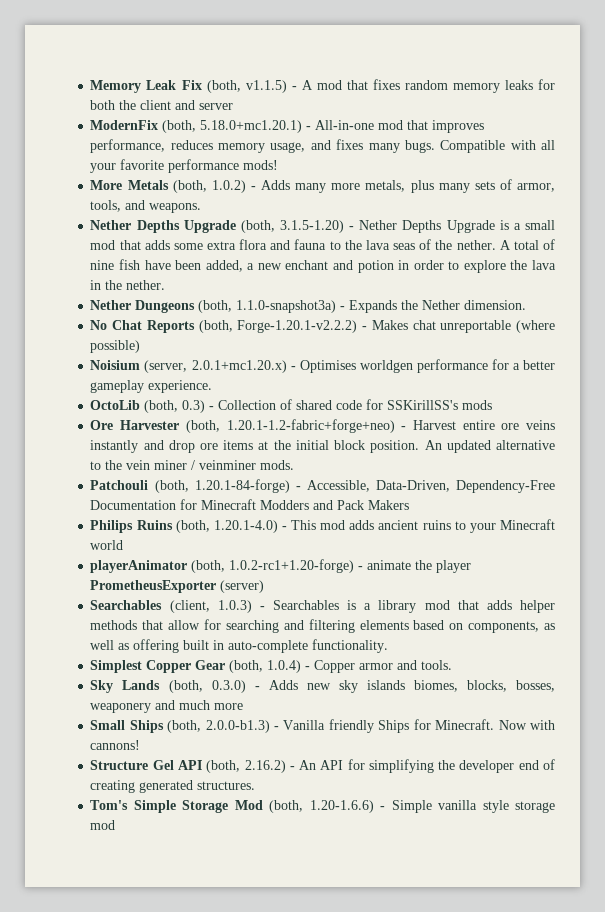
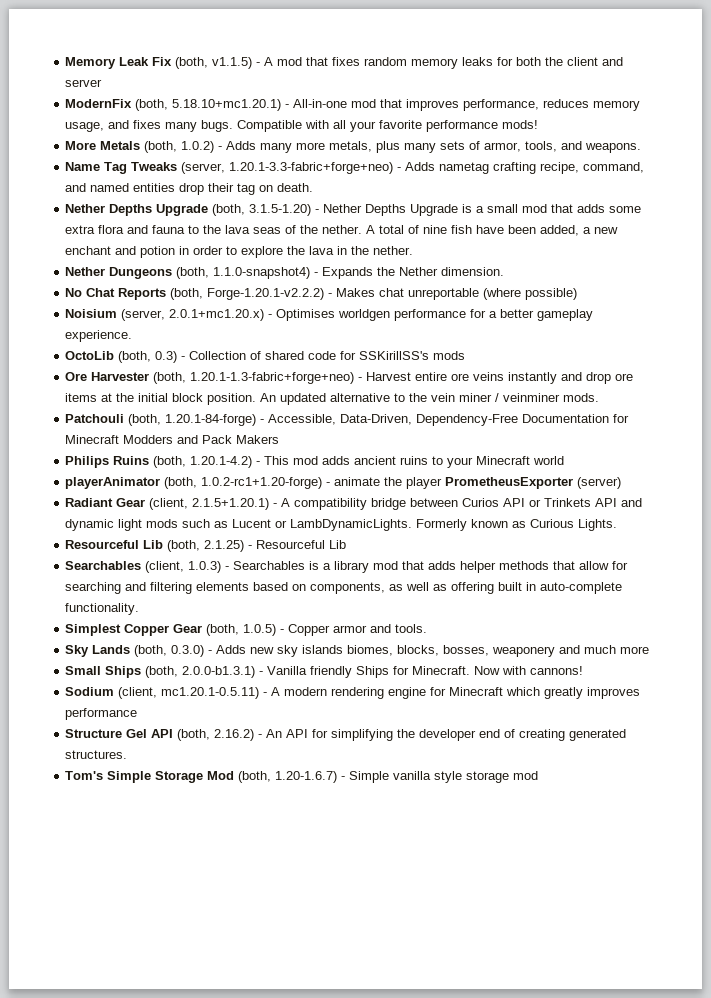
- ModernFix (both, 5.18.0+mc1.20.1) - All-in-one mod that improves performance, reduces memory usage, and fixes many bugs.
+ ModernFix (both, 5.18.10+mc1.20.1) - All-in-one mod that improves performance, reduces memory usage, and fixes many bugs.
+ Name Tag Tweaks (server, 1.20.1-3.3-fabric+forge+neo) - Adds nametag crafting recipe, command, and named entities drop their tag on death.
- Nether Dungeons (both, 1.1.0-snapshot3a) - Expands the Nether dimension.
+ Nether Dungeons (both, 1.1.0-snapshot4) - Expands the Nether dimension.
- Ore Harvester (both, 1.20.1-1.2-fabric+forge+neo) - Harvest entire ore veins instantly and drop ore items at the initial block position.
+ Ore Harvester (both, 1.20.1-1.3-fabric+forge+neo) - Harvest entire ore veins instantly and drop ore items at the initial block position.
- Philips Ruins (both, 1.20.1-4.0) - This mod adds ancient ruins to your Minecraft world
+ Philips Ruins (both, 1.20.1-4.2) - This mod adds ancient ruins to your Minecraft world
+ Radiant Gear (client, 2.1.5+1.20.1) - A compatibility bridge between Curios API or Trinkets API and dynamic light mods such as Lucent or LambDynamicLights. Formerly known as Curious Lights.
+ Resourceful Lib (both, 2.1.25) - Resourceful Lib
- Simplest Copper Gear (both, 1.0.4) - Copper armor and tools.
+ Simplest Copper Gear (both, 1.0.5) - Copper armor and tools.
- Small Ships (both, 2.0.0-b1.3) - Vanilla friendly Ships for Minecraft.
+ Small Ships (both, 2.0.0-b1.3.1) - Vanilla friendly Ships for Minecraft.
+ Sodium (client, mc1.20.1-0.5.11) - A modern rendering engine for Minecraft which greatly improves performance
- Tom's Simple Storage Mod (both, 1.20-1.6.6) - Simple vanilla style storage mod
+ Tom's Simple Storage Mod (both, 1.20-1.6.7) - Simple vanilla style storage mod

